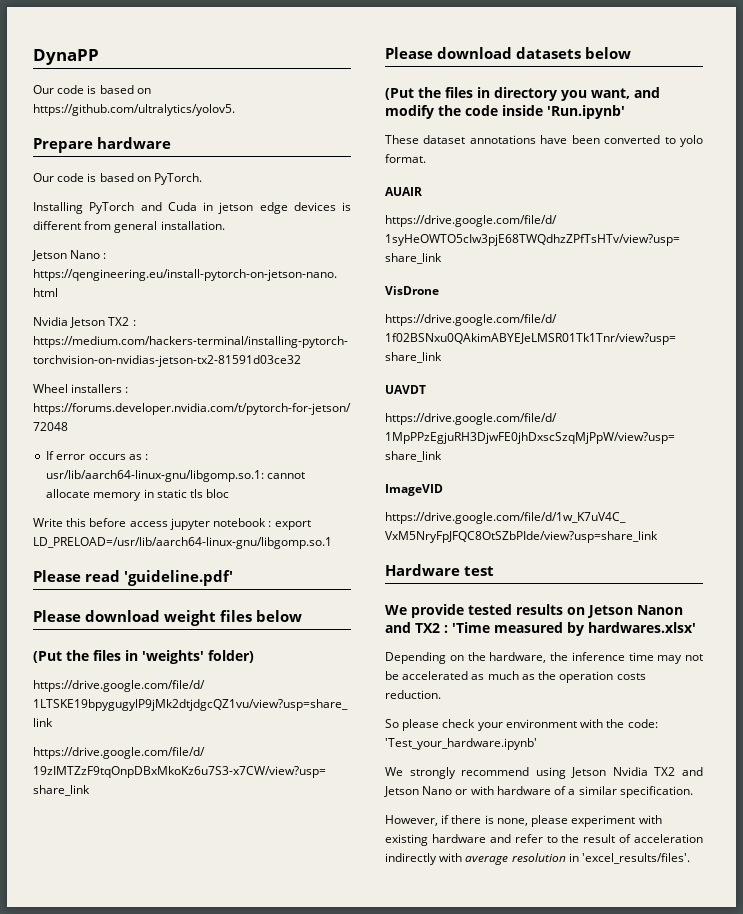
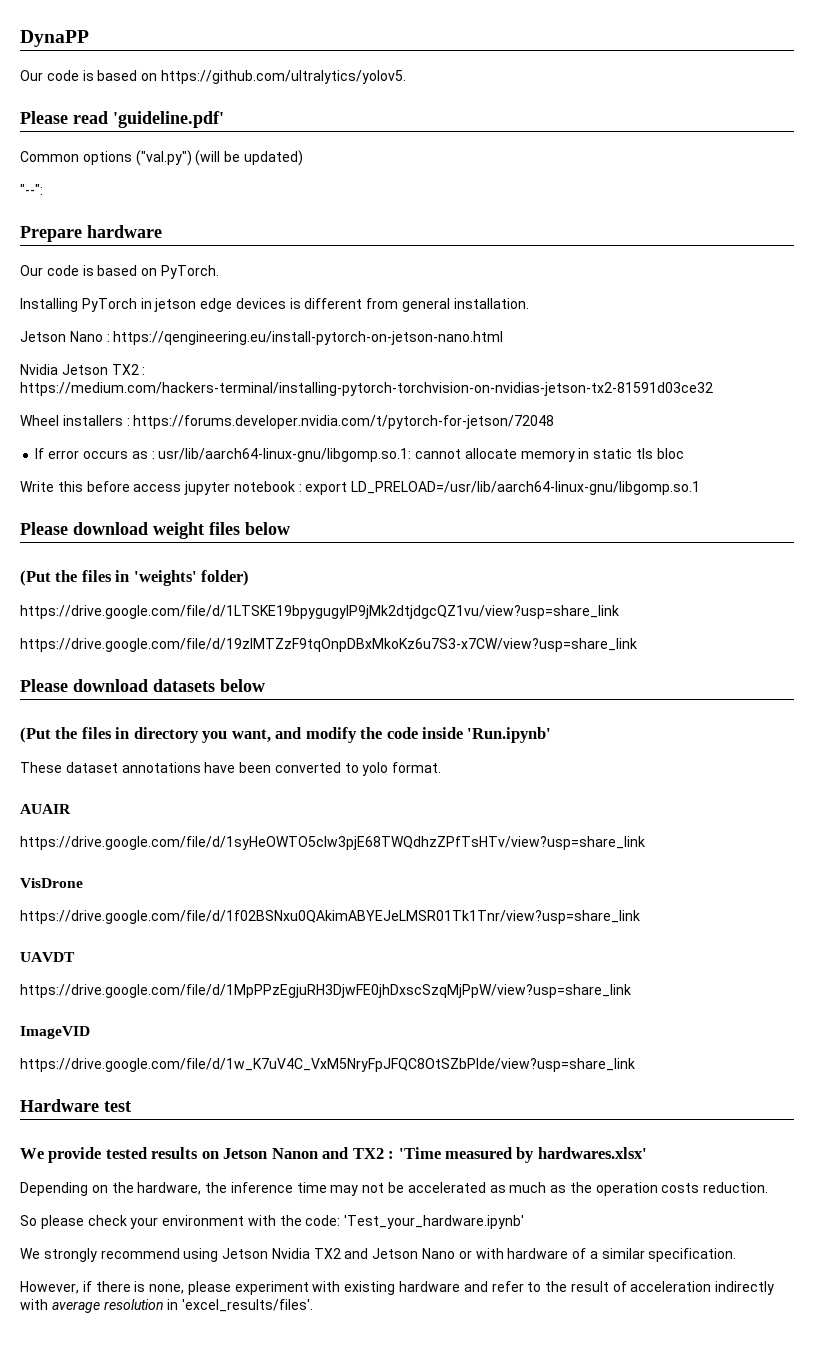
+ Please read 'guideline.pdf'
+ Common options ("val.py") (will be updated)
+ "--":
- Installing PyTorch and Cuda in jetson edge devices is different from general installation.
+ Installing PyTorch in jetson edge devices is different from general installation.
- Please read 'guideline.pdf'

